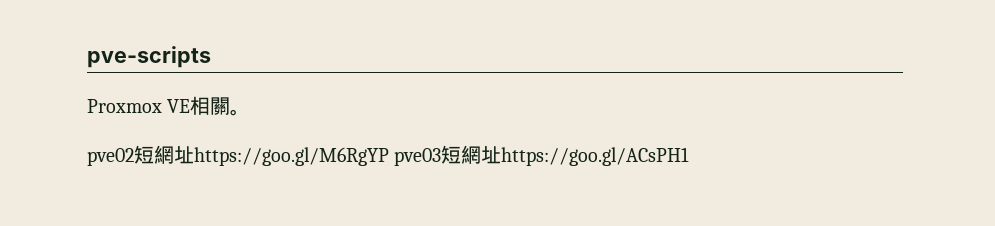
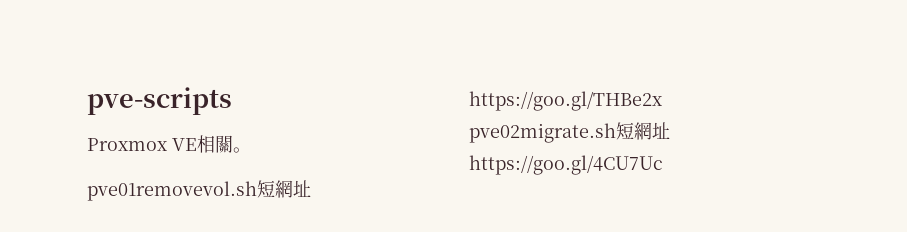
- pve02短網址https://goo.gl/M6RgYP pve03短網址https://goo.gl/ACsPH1
+ pve01removevol.sh短網址https://goo.gl/THBe2x
+ pve02migrate.sh短網址https://goo.gl/4CU7Uc

